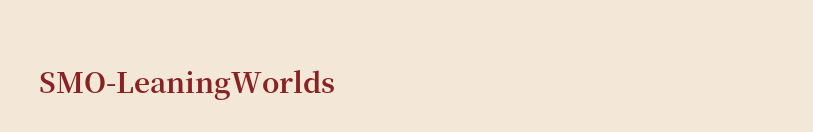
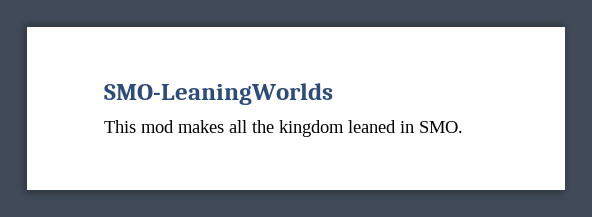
+ This mod makes all the kingdom leaned in SMO.

